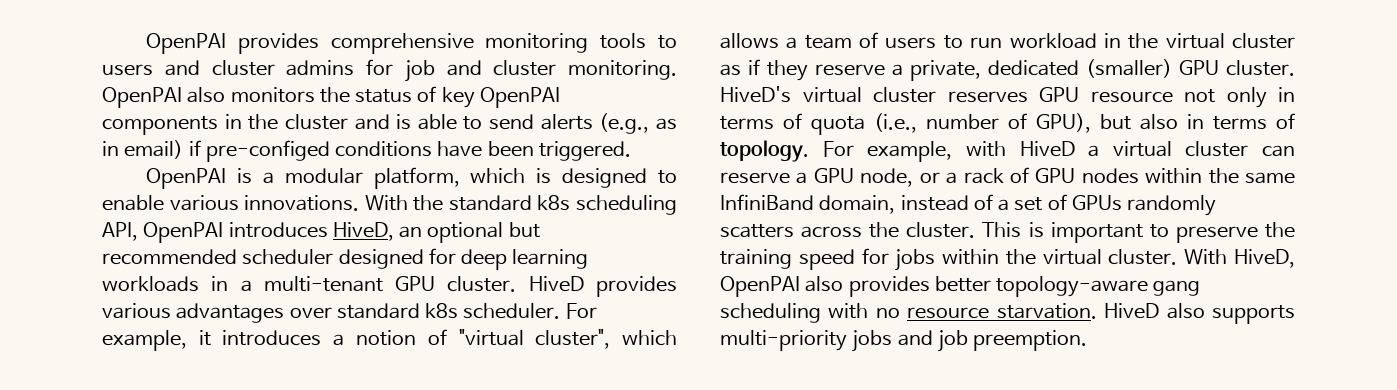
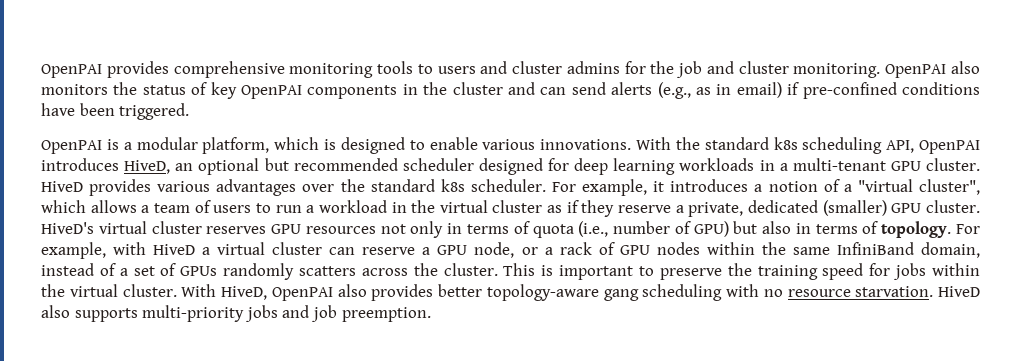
- OpenPAI provides comprehensive monitoring tools to users and cluster admins for job and cluster monitoring.
+ OpenPAI provides comprehensive monitoring tools to users and cluster admins for the job and cluster monitoring.
- OpenPAI also monitors the status of key OpenPAI components in the cluster and is able to send alerts (e.g., as in email) if pre-configed conditions have been triggered.
+ OpenPAI also monitors the status of key OpenPAI components in the cluster and can send alerts (e.g., as in email) if pre-confined conditions have been triggered.
- HiveD provides various advantages over standard k8s scheduler.
+ HiveD provides various advantages over the standard k8s scheduler.
- For example, it introduces a notion of "virtual cluster", which allows a team of users to run workload in the virtual cluster as if they reserve a private, dedicated (smaller) GPU cluster.
+ For example, it introduces a notion of a "virtual cluster", which allows a team of users to run a workload in the virtual cluster as if they reserve a private, dedicated (smaller) GPU cluster.
- HiveD's virtual cluster reserves GPU resource not only in terms of quota (i.e., number of GPU), but also in terms of topology.
+ HiveD's virtual cluster reserves GPU resources not only in terms of quota (i.e., number of GPU) but also in terms of topology.

